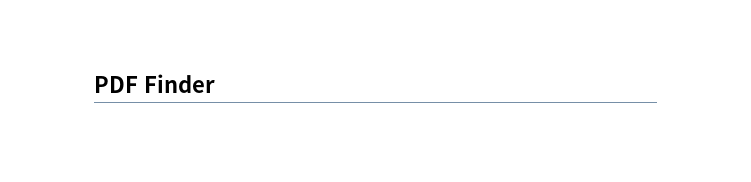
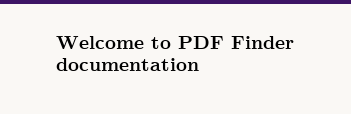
- PDF Finder
+ Welcome to PDF Finder documentation

